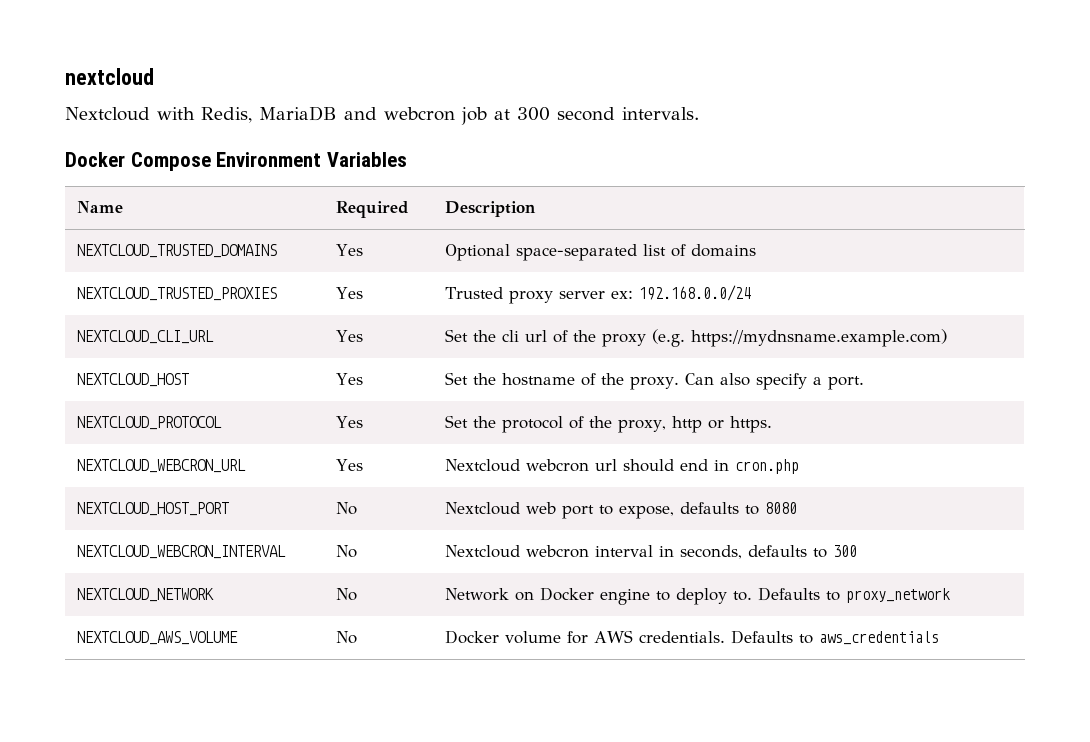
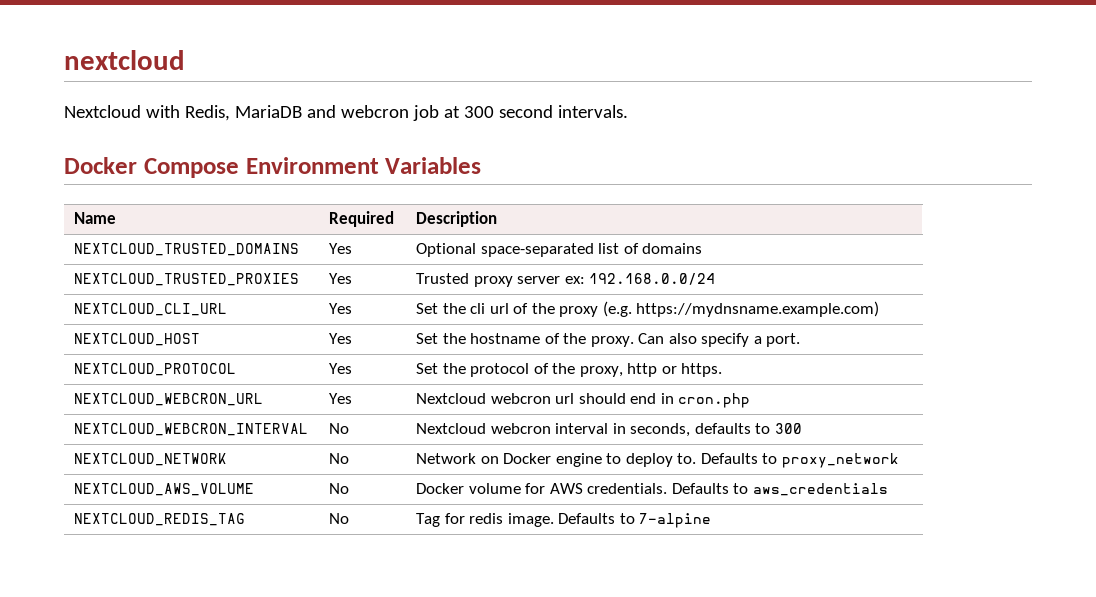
- NEXTCLOUD_HOST_PORT | No | Nextcloud web port to expose, defaults to 8080
+ NEXTCLOUD_REDIS_TAG | No | Tag for redis image. Defaults to 7-alpine

